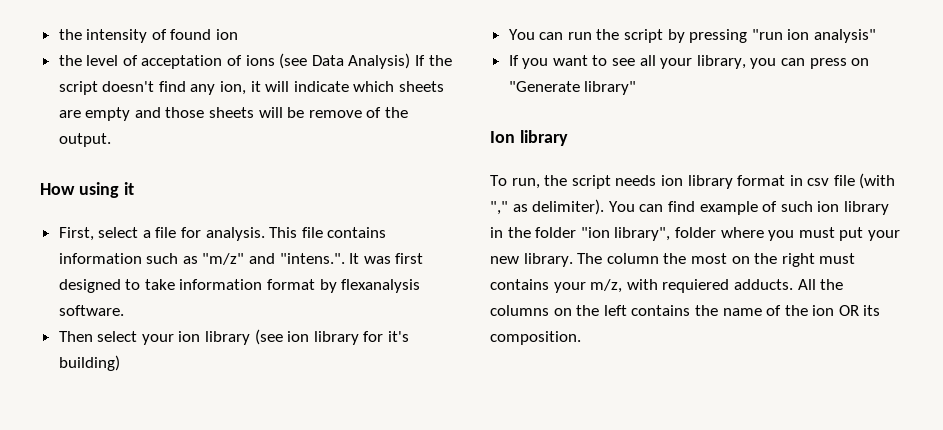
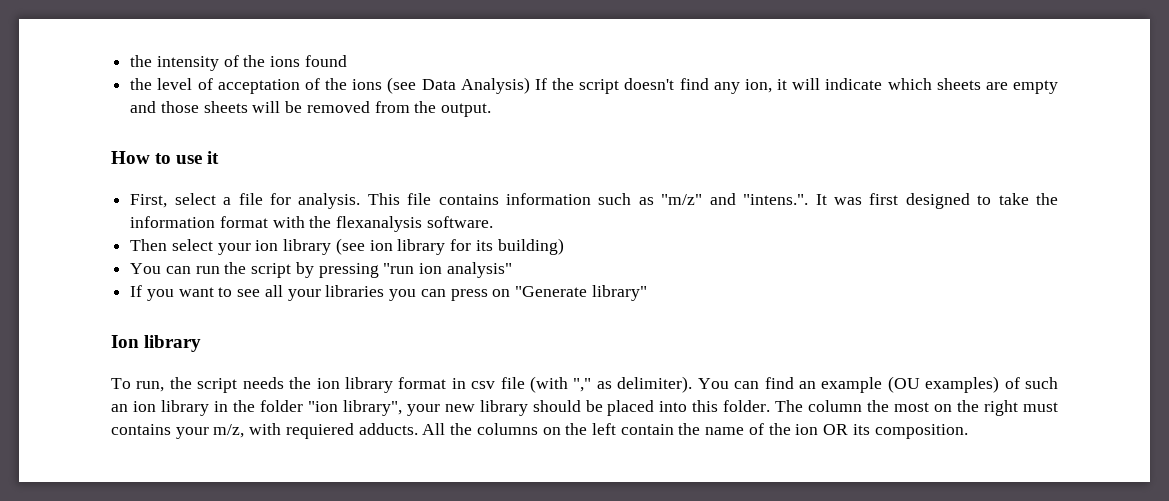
- the intensity of found ion
+ the intensity of the ions found
- the level of acceptation of ions (see Data Analysis) If the script doesn't find any ion, it will indicate which sheets are empty and those sheets will be remove of the output.
+ the level of acceptation of the ions (see Data Analysis) If the script doesn't find any ion, it will indicate which sheets are empty and those sheets will be removed from the output.
- How using it
+ How to use it
- This file contains information such as "m/z" and "intens.". It was first designed to take information format by flexanalysis software.
+ This file contains information such as "m/z" and "intens.". It was first designed to take the information format with the flexanalysis software.
- Then select your ion library (see ion library for it's building)
+ Then select your ion library (see ion library for its building)
- If you want to see all your library, you can press on "Generate library"
+ If you want to see all your libraries you can press on "Generate library"
- To run, the script needs ion library format in csv file (with "," as delimiter).
+ To run, the script needs the ion library format in csv file (with "," as delimiter).
- You can find example of such ion library in the folder "ion library", folder where you must put your new library.
+ You can find an example (OU examples) of such an ion library in the folder "ion library", your new library should be placed into this folder.
- All the columns on the left contains the name of the ion OR its composition.
+ All the columns on the left contain the name of the ion OR its composition.

